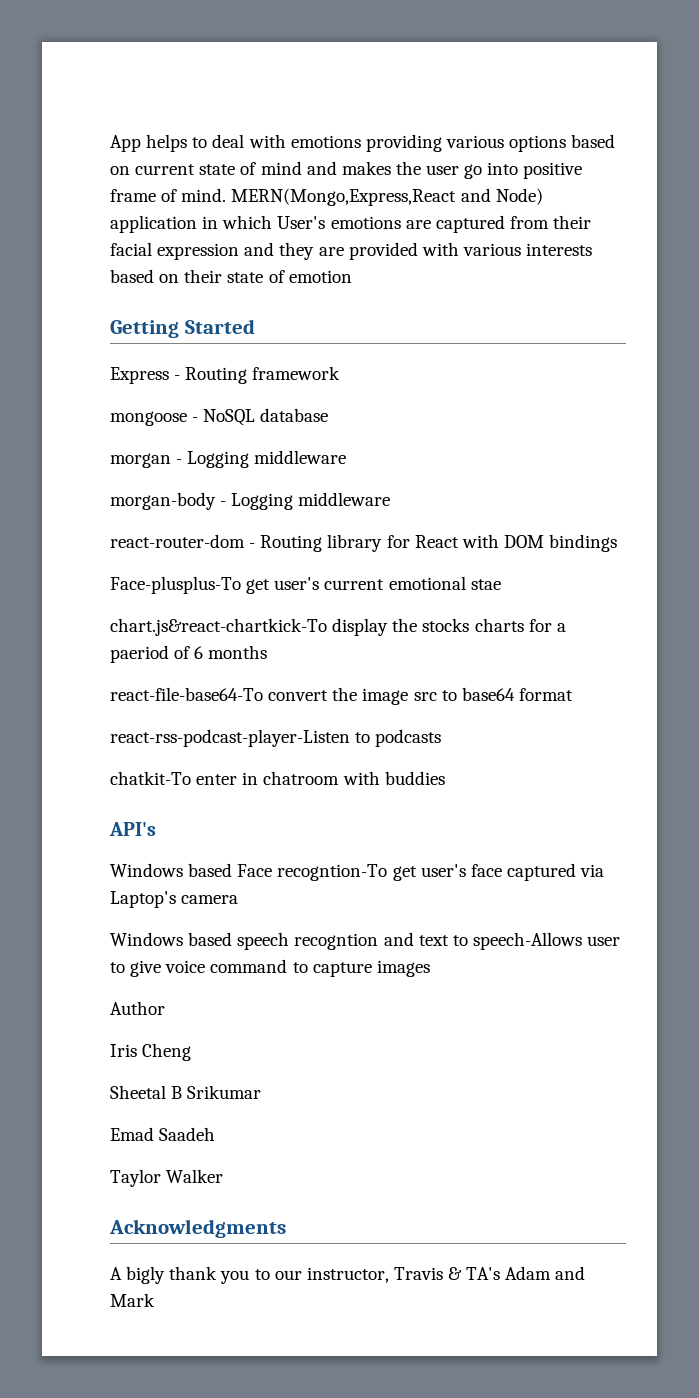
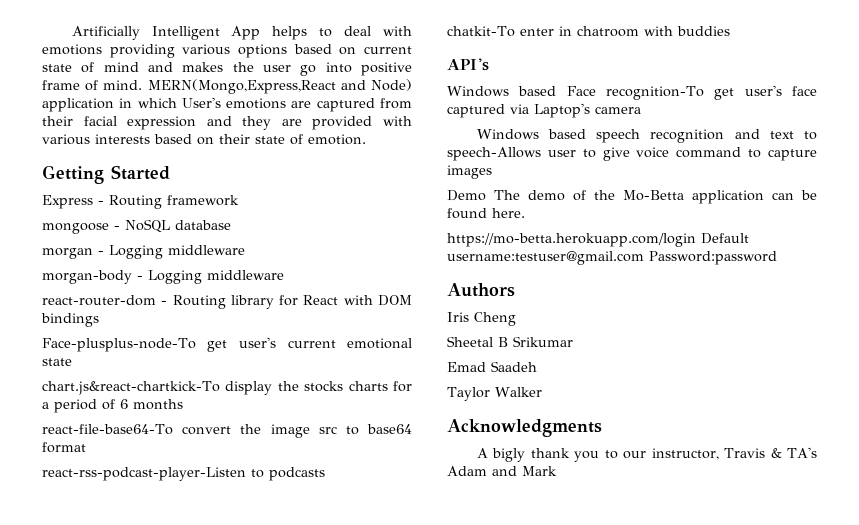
- App helps to deal with emotions providing various options based on current state of mind and makes the user go into positive frame of mind.
+ Artificially Intelligent App helps to deal with emotions providing various options based on current state of mind and makes the user go into positive frame of mind.
- MERN(Mongo,Express,React and Node) application in which User's emotions are captured from their facial expression and they are provided with various interests based on their state of emotion
+ MERN(Mongo,Express,React and Node) application in which User's emotions are captured from their facial expression and they are provided with various interests based on their state of emotion.
- Face-plusplus-To get user's current emotional stae
+ Face-plusplus-node-To get user's current emotional state
- chart.js&react-chartkick-To display the stocks charts for a paeriod of 6 months
+ chart.js&react-chartkick-To display the stocks charts for a period of 6 months
- Windows based Face recogntion-To get user's face captured via Laptop's camera
+ Windows based Face recognition-To get user's face captured via Laptop's camera
- Windows based speech recogntion and text to speech-Allows user to give voice command to capture images
+ Windows based speech recognition and text to speech-Allows user to give voice command to capture images
- Author
+ Demo The demo of the Mo-Betta application can be found here.
+ https://mo-betta.herokuapp.com/login Default username:testuser@gmail.com Password:password
+ Authors

